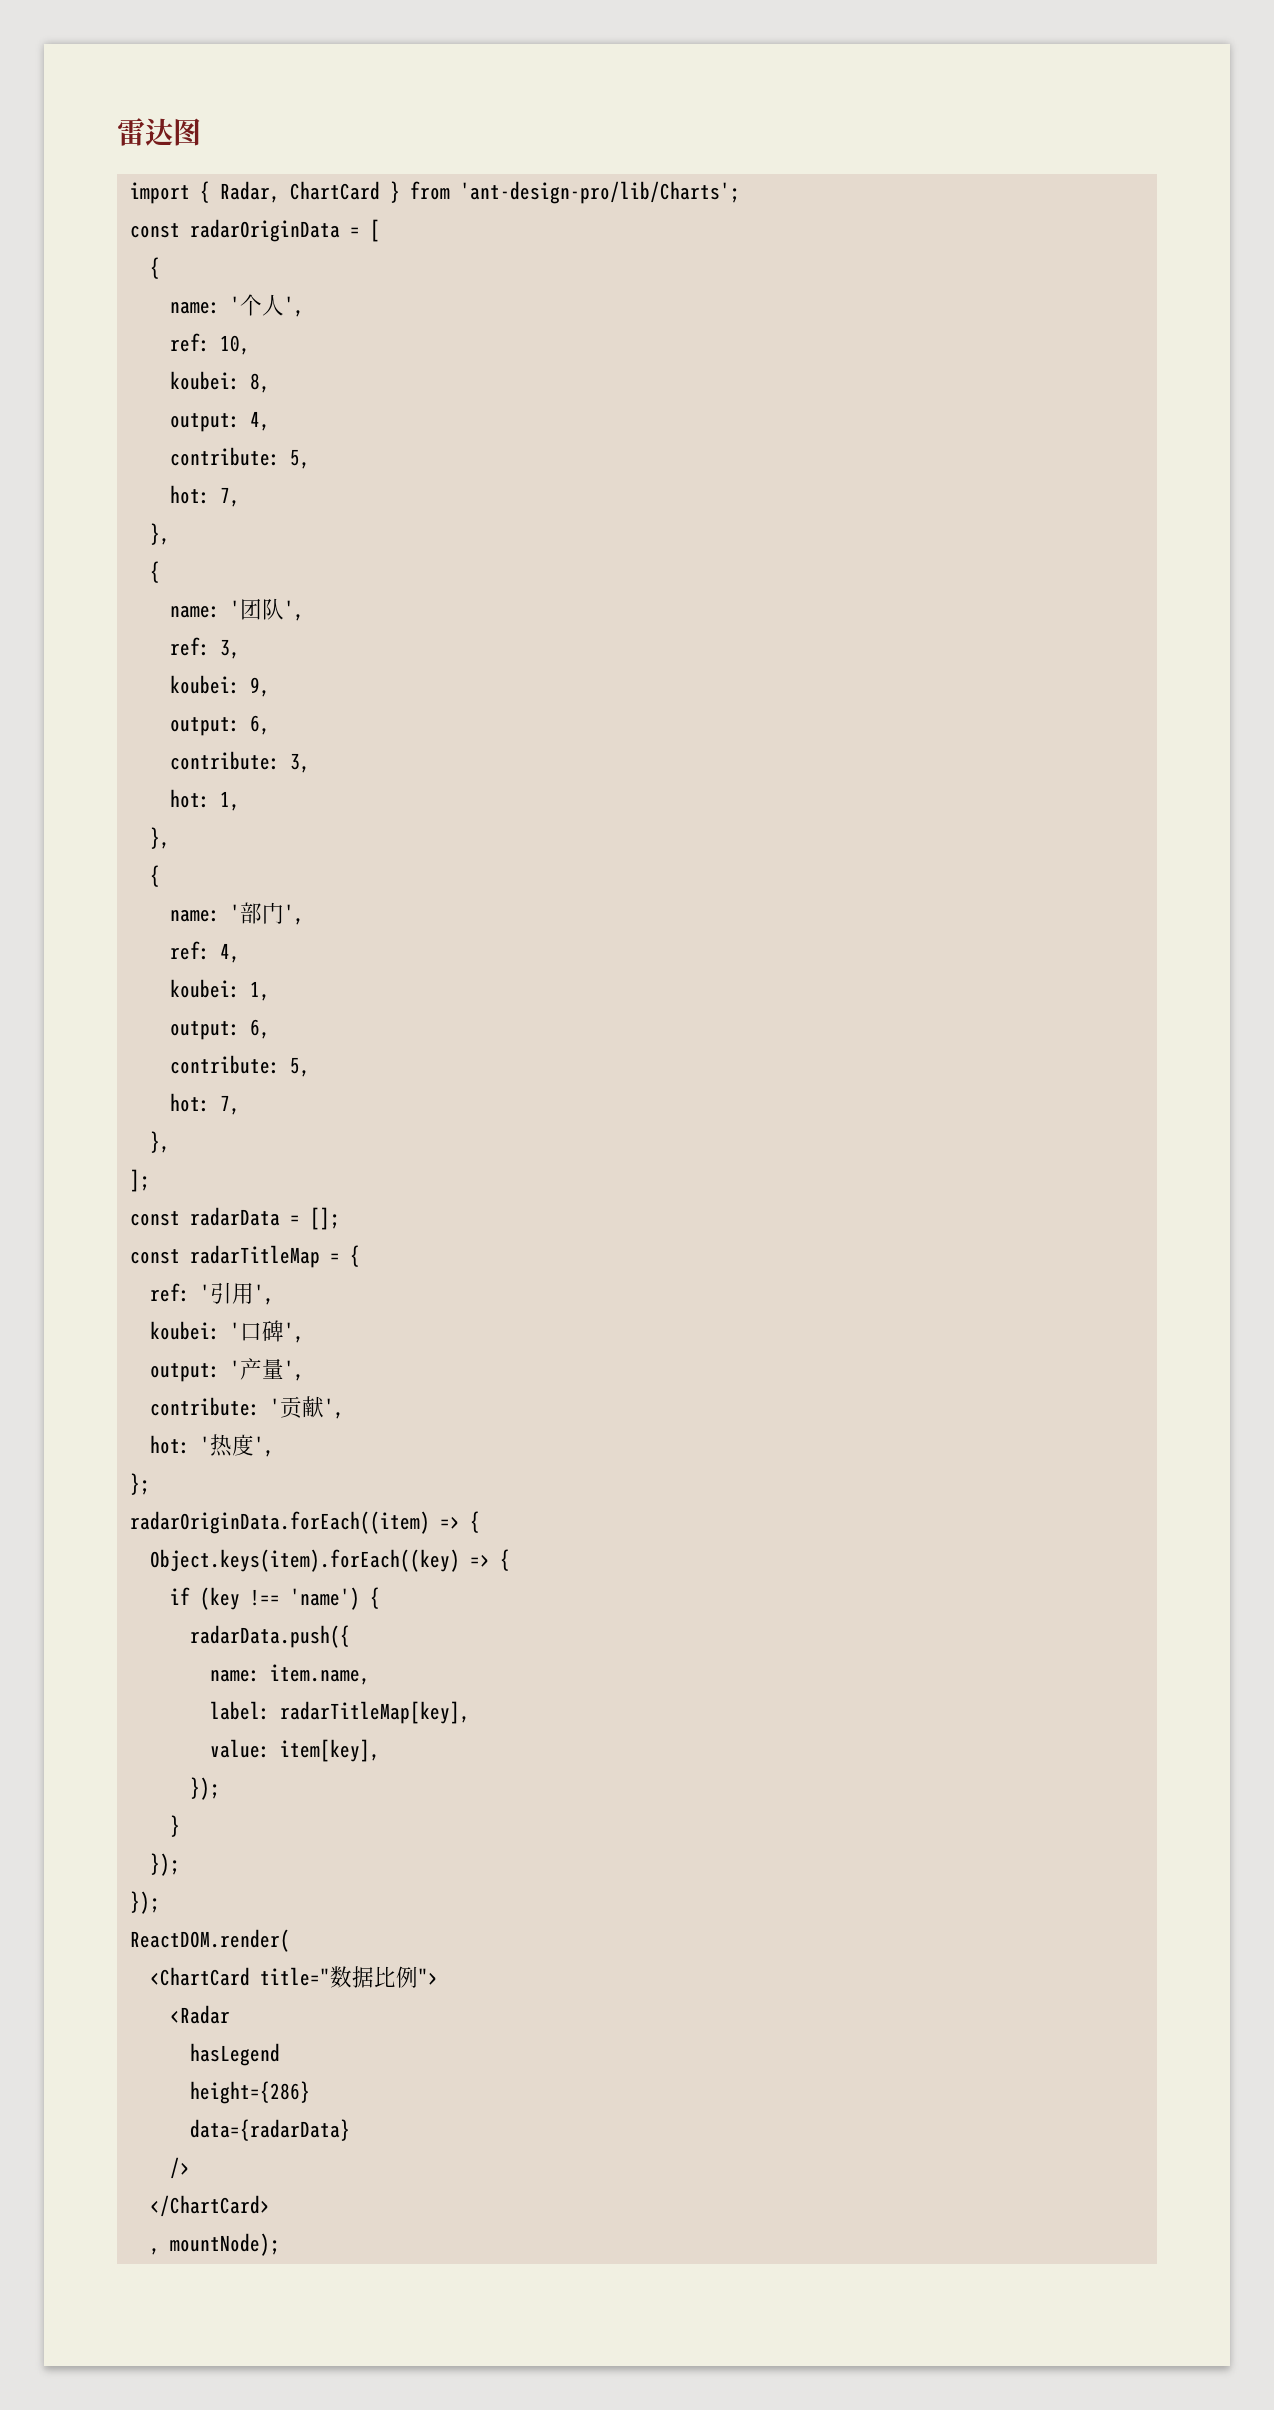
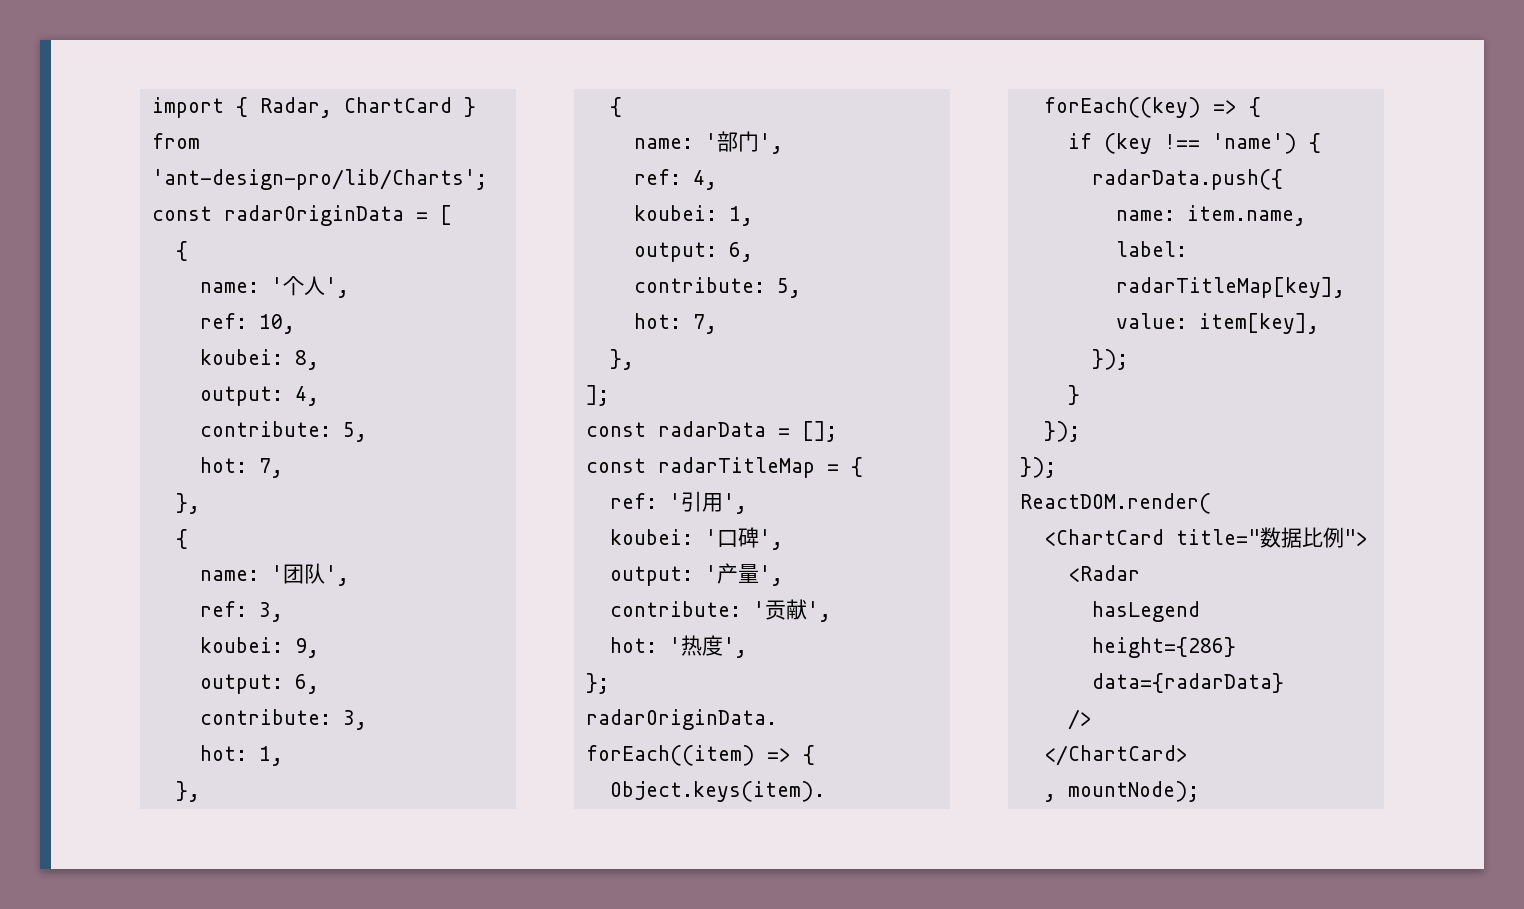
- 雷达图

